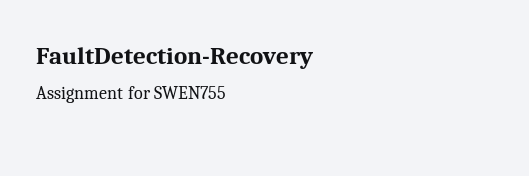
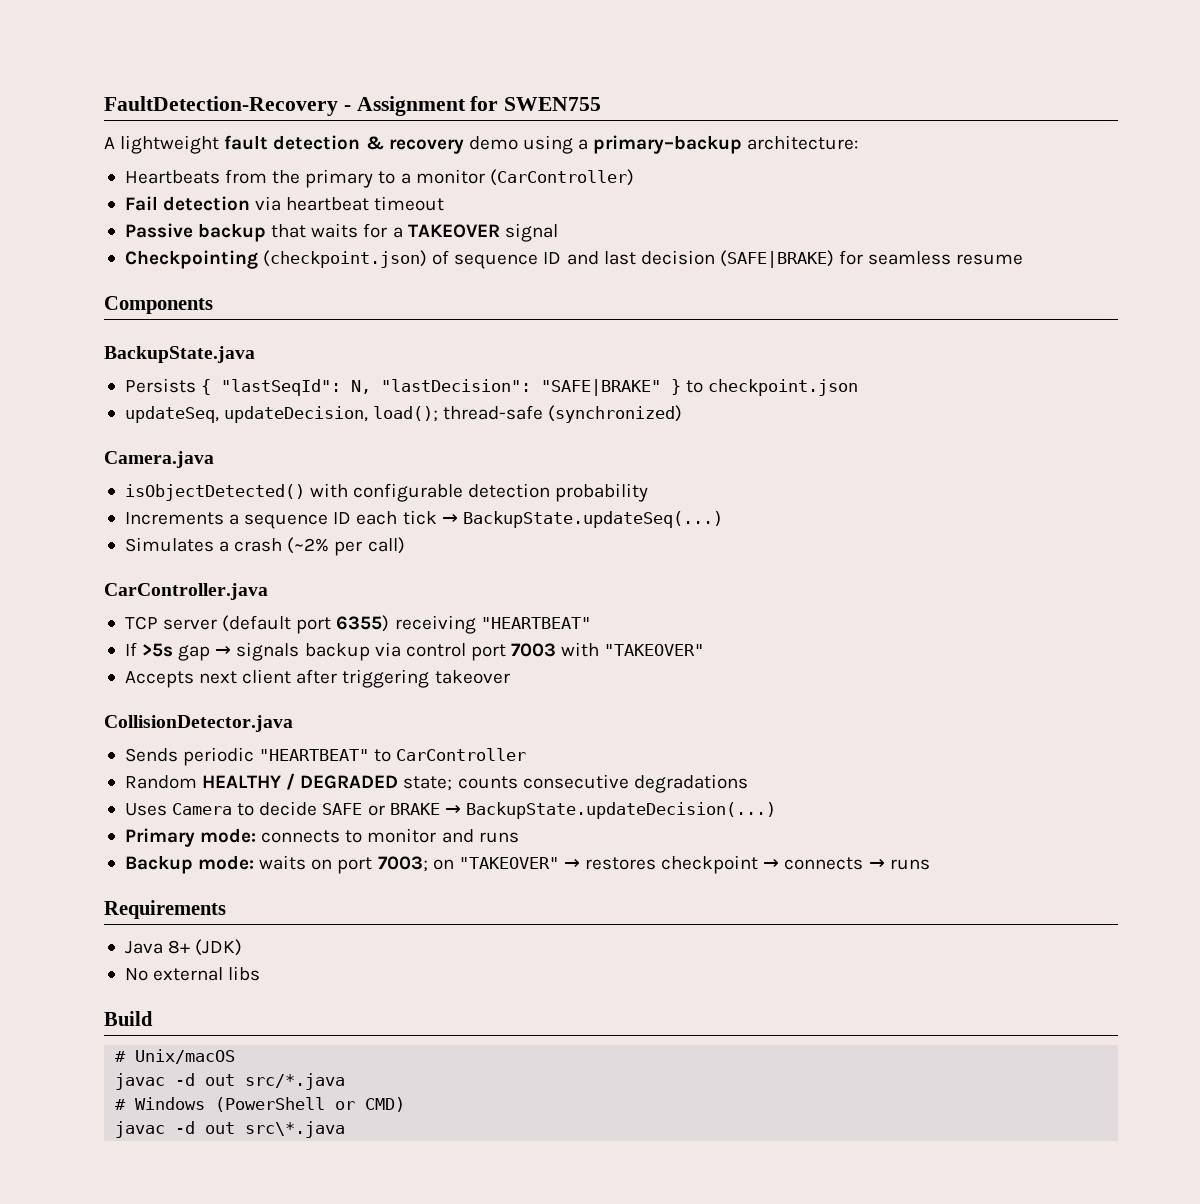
- FaultDetection-Recovery
- Assignment for SWEN755
+ FaultDetection-Recovery - Assignment for SWEN755
+ A lightweight fault detection & recovery demo using a primary–backup architecture:
+ Heartbeats from the primary to a monitor (CarController)
+ Fail detection via heartbeat timeout
+ Passive backup that waits for a TAKEOVER signal
+ Checkpointing (checkpoint.json) of sequence ID and last decision (SAFE|BRAKE) for seamless resume
+ Components
+ BackupState.java
+ Persists { "lastSeqId": N, "lastDecision": "SAFE|BRAKE" } to checkpoint.json
+ updateSeq, updateDecision, load(); thread-safe (synchronized)
+ Camera.java
+ isObjectDetected() with configurable detection probability
+ Increments a sequence ID each tick → BackupState.updateSeq(...)
+ Simulates a crash (~2% per call)
+ CarController.java
+ TCP server (default port 6355) receiving "HEARTBEAT"
+ If >5s gap → signals backup via control port 7003 with "TAKEOVER"
+ Accepts next client after triggering takeover
+ CollisionDetector.java
+ Sends periodic "HEARTBEAT" to CarController
+ Random HEALTHY / DEGRADED state; counts consecutive degradations
+ Uses Camera to decide SAFE or BRAKE → BackupState.updateDecision(...)
+ Primary mode: connects to monitor and runs
+ Backup mode: waits on port 7003; on "TAKEOVER" → restores checkpoint → connects → runs
+ Requirements
+ Java 8+ (JDK)
+ No external libs
+ Build
+ # Unix/macOS
+ javac -d out src/*.java
+ # Windows (PowerShell or CMD)
+ javac -d out src\*.java

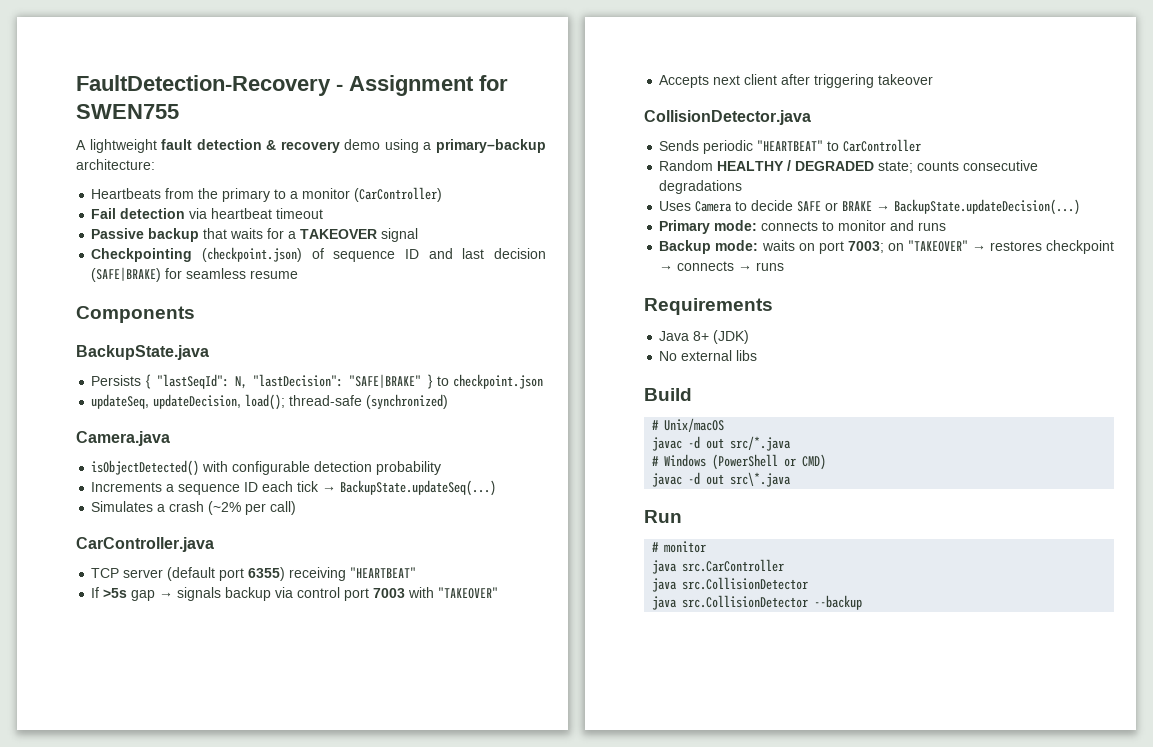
+ Run
+ # monitor
+ java src.CarController
+ java src.CollisionDetector
+ java src.CollisionDetector --backup

